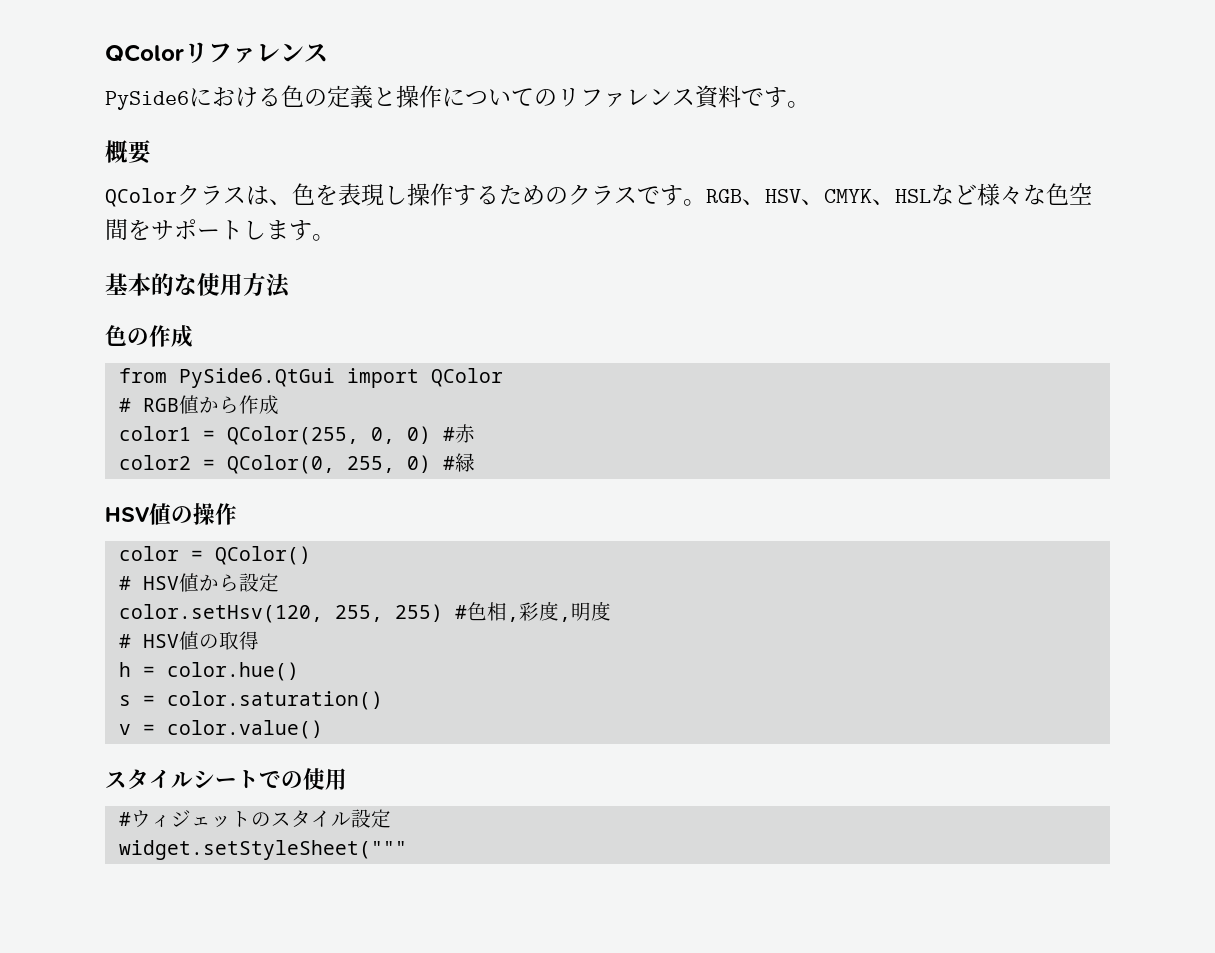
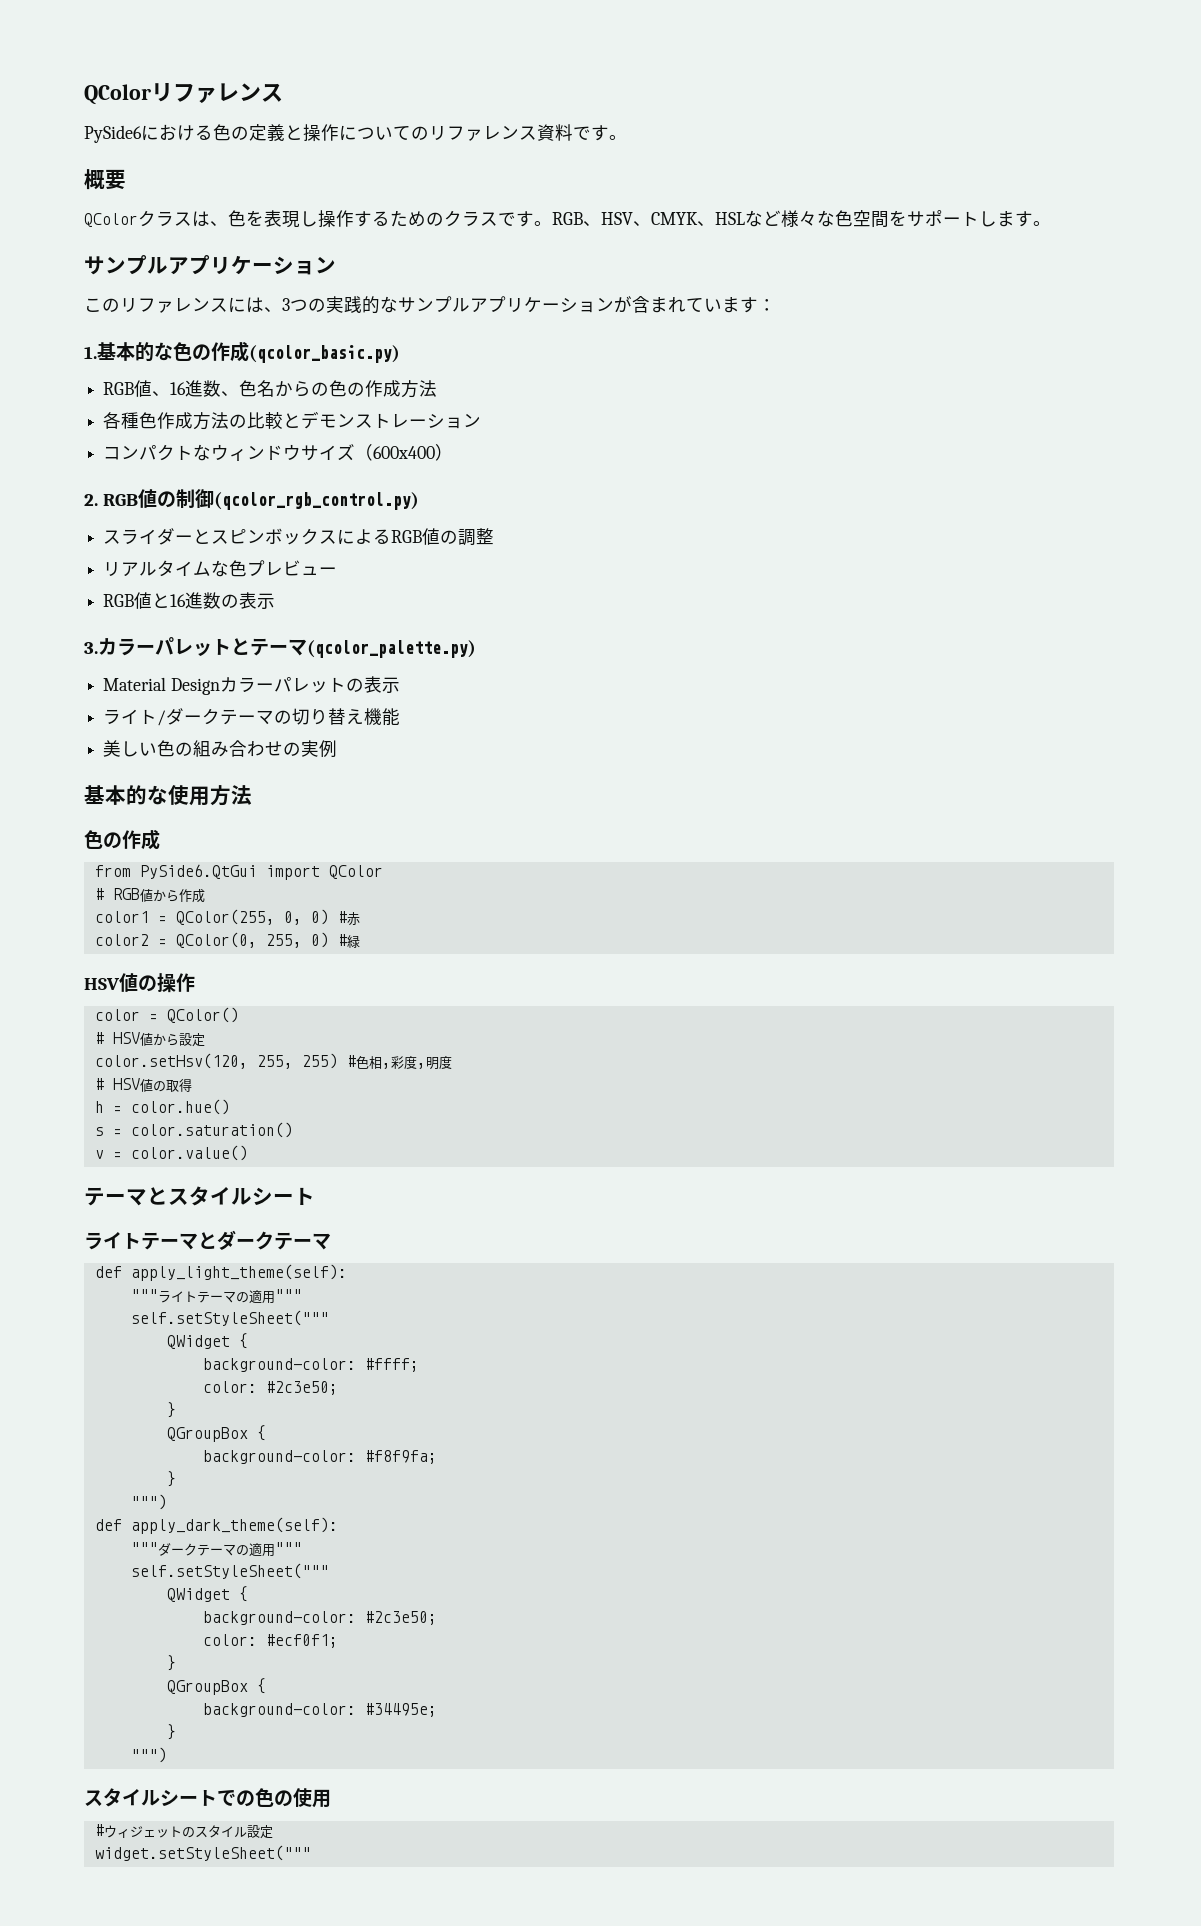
  RGB、HSV、CMYK、HSLなど様々な色空間をサポートします。
+ サンプルアプリケーション
+ このリファレンスには、3つの実践的なサンプルアプリケーションが含まれています：
+ 1.基本的な色の作成(qcolor_basic.py)
+ RGB値、16進数、色名からの色の作成方法
+ 各種色作成方法の比較とデモンストレーション
+ コンパクトなウィンドウサイズ（600x400）
+ 2. RGB値の制御(qcolor_rgb_control.py)
+ スライダーとスピンボックスによるRGB値の調整
+ リアルタイムな色プレビュー
+ RGB値と16進数の表示
+ 3.カラーパレットとテーマ(qcolor_palette.py)
+ Material Designカラーパレットの表示
+ ライト/ダークテーマの切り替え機能
+ 美しい色の組み合わせの実例
+ テーマとスタイルシート
+ ライトテーマとダークテーマ
+ def apply_light_theme(self):
+ """ライトテーマの適用"""
+ self.setStyleSheet("""
+ QWidget {
+ background-color: #ffff;
+ color: #2c3e50;
+ }
+ QGroupBox {
+ background-color: #f8f9fa;
+ }
+ """)
+ def apply_dark_theme(self):
+ """ダークテーマの適用"""
+ self.setStyleSheet("""
+ QWidget {
+ background-color: #2c3e50;
+ color: #ecf0f1;
+ }
+ QGroupBox {
+ background-color: #34495e;
+ }
+ """)
- スタイルシートでの使用
+ スタイルシートでの色の使用

